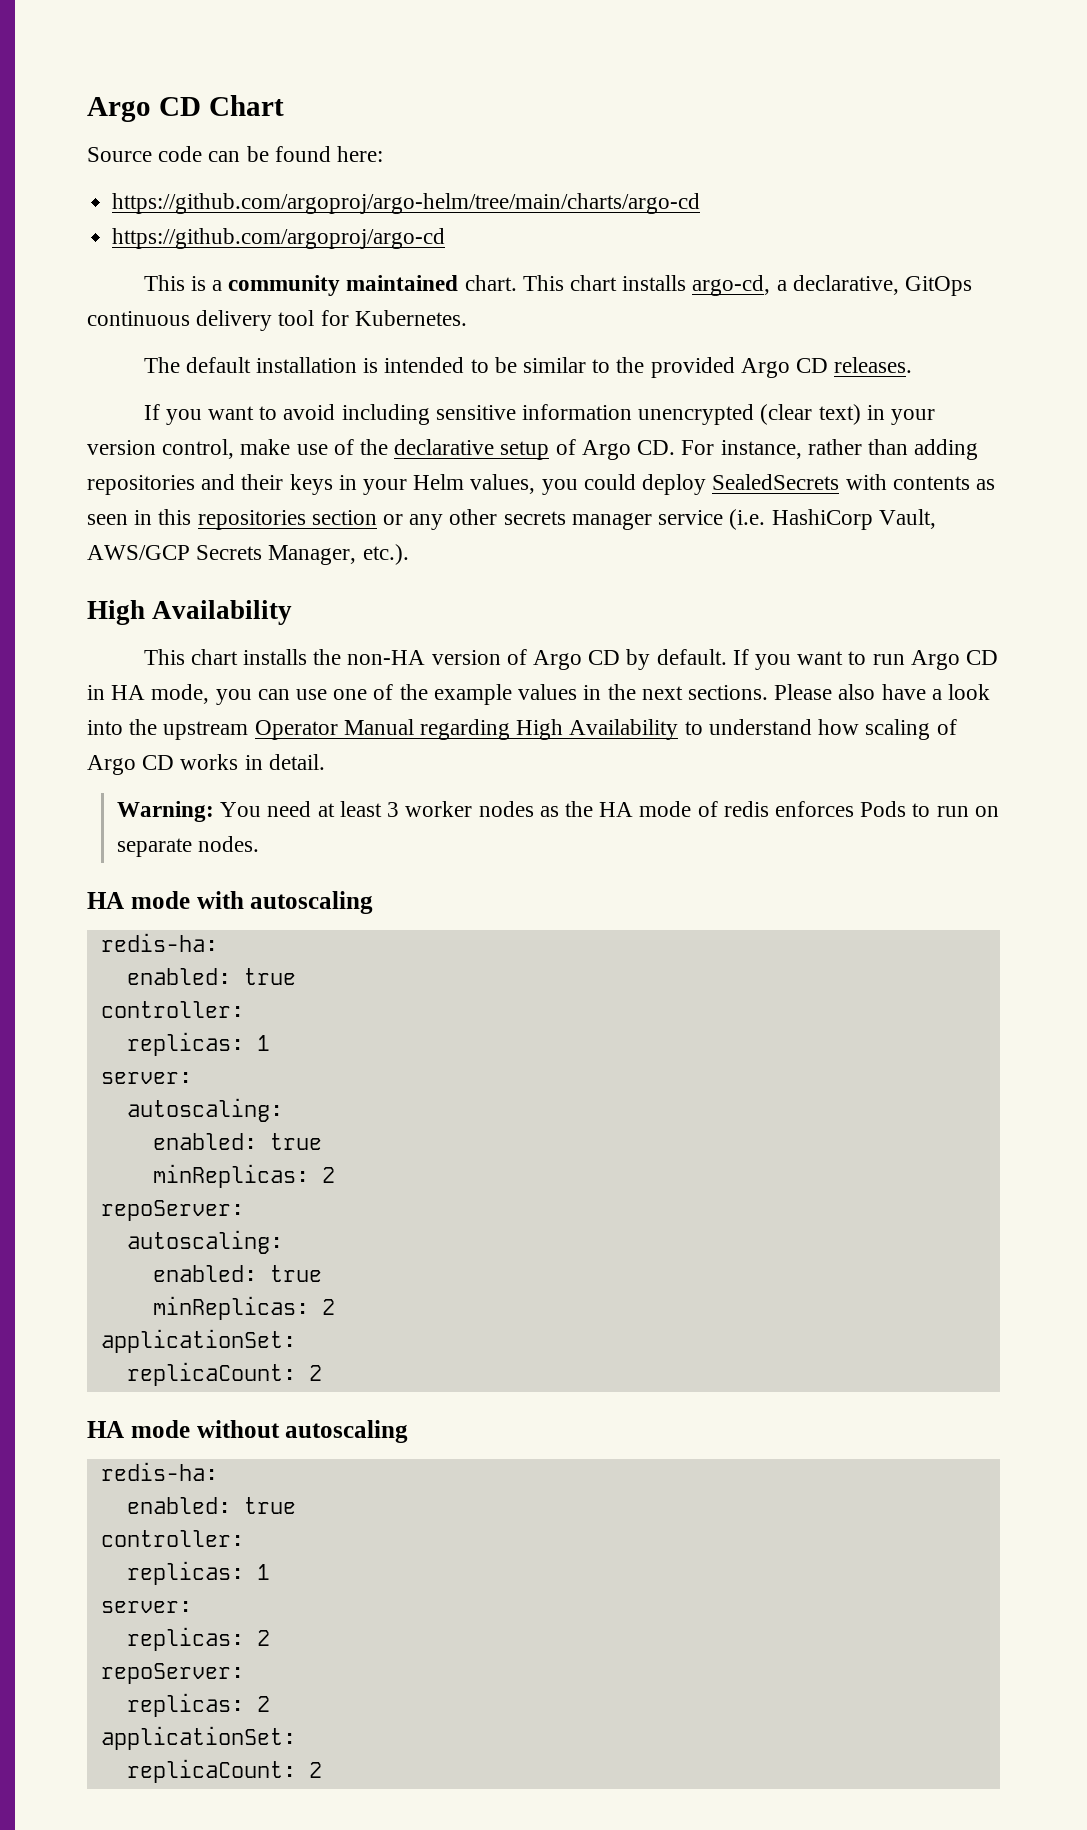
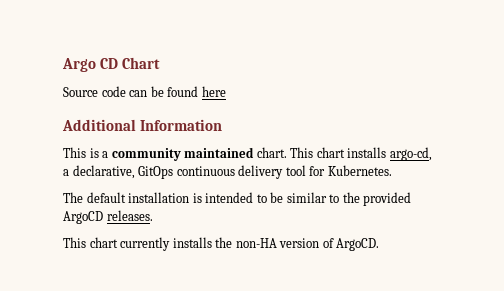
- Source code can be found here:
- https://github.com/argoproj/argo-helm/tree/main/charts/argo-cd
- https://github.com/argoproj/argo-cd
+ Source code can be found here
+ Additional Information
- The default installation is intended to be similar to the provided Argo CD releases.
+ The default installation is intended to be similar to the provided ArgoCD releases.
- If you want to avoid including sensitive information unencrypted (clear text) in your version control, make use of the declarative setup of Argo CD. For instance, rather than adding repositories and their keys in your Helm values, you could deploy SealedSecrets with contents as seen in this repositories section or any other secrets manager service (i.e. HashiCorp Vault, AWS/GCP Secrets Manager, etc.).
- High Availability
- This chart installs the non-HA version of Argo CD by default. If you want to run Argo CD in HA mode, you can use one of the example values in the next sections. Please also have a look into the upstream Operator Manual regarding High Availability to understand how scaling of Argo CD works in detail.
- Warning: You need at least 3 worker nodes as the HA mode of redis enforces Pods to run on separate nodes.
- HA mode with autoscaling
- redis-ha:
- enabled: true
- controller:
- replicas: 1
- server:
- autoscaling:
- enabled: true
- minReplicas: 2
- repoServer:
- autoscaling:
- enabled: true
- minReplicas: 2
- applicationSet:
- replicaCount: 2
- HA mode without autoscaling
- redis-ha:
- enabled: true
- controller:
- replicas: 1
- server:
- replicas: 2
- repoServer:
- replicas: 2
- applicationSet:
- replicaCount: 2
+ This chart currently installs the non-HA version of ArgoCD.

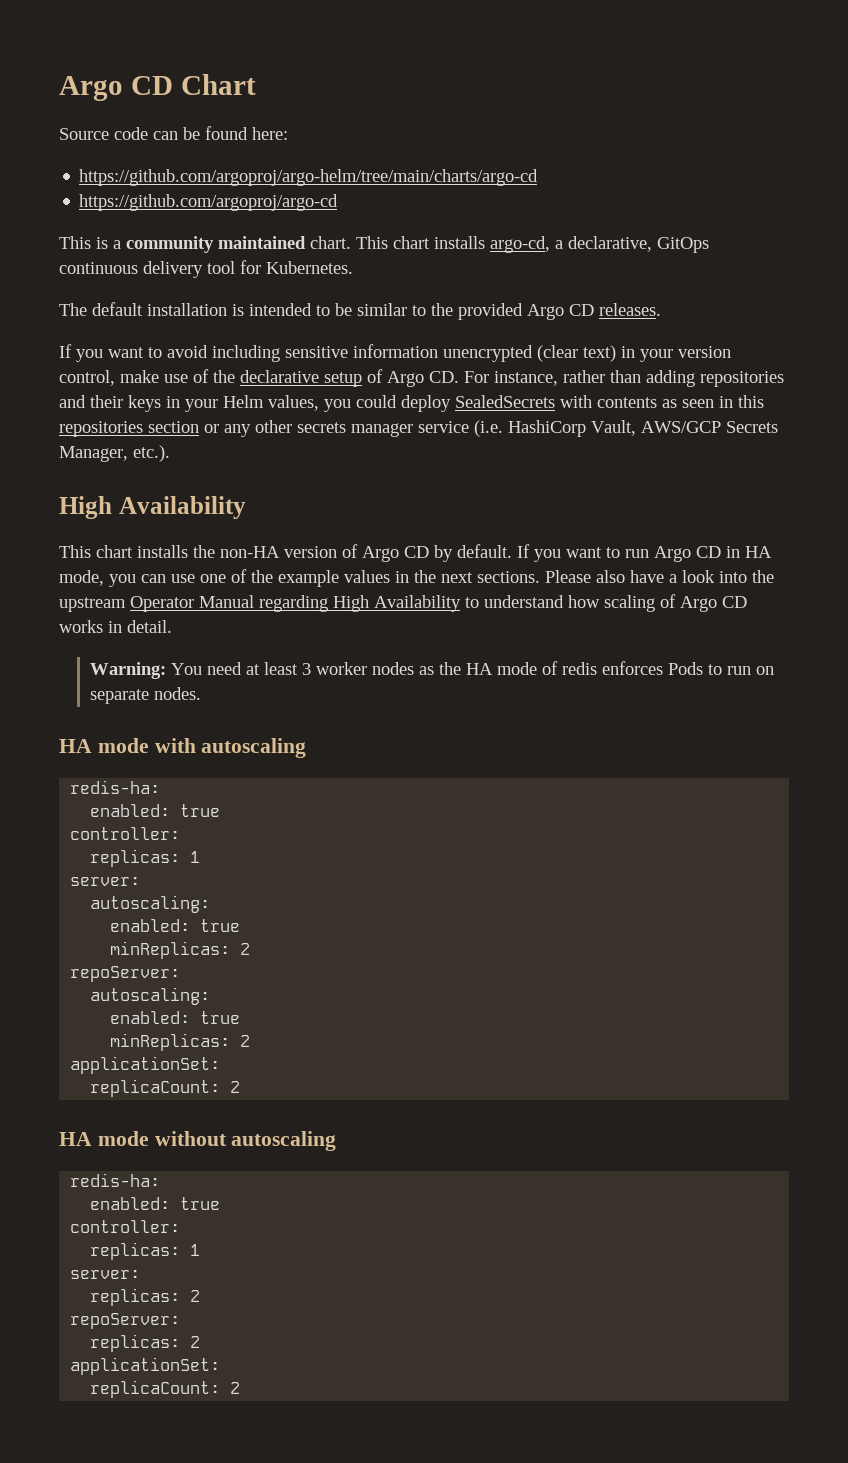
- Source code can be found here
- Additional Information
+ Source code can be found here:
+ https://github.com/argoproj/argo-helm/tree/main/charts/argo-cd
+ https://github.com/argoproj/argo-cd
- The default installation is intended to be similar to the provided ArgoCD releases.
+ The default installation is intended to be similar to the provided Argo CD releases.
- This chart currently installs the non-HA version of ArgoCD.
+ If you want to avoid including sensitive information unencrypted (clear text) in your version control, make use of the declarative setup of Argo CD. For instance, rather than adding repositories and their keys in your Helm values, you could deploy SealedSecrets with contents as seen in this repositories section or any other secrets manager service (i.e. HashiCorp Vault, AWS/GCP Secrets Manager, etc.).
+ High Availability
+ This chart installs the non-HA version of Argo CD by default. If you want to run Argo CD in HA mode, you can use one of the example values in the next sections. Please also have a look into the upstream Operator Manual regarding High Availability to understand how scaling of Argo CD works in detail.
+ Warning: You need at least 3 worker nodes as the HA mode of redis enforces Pods to run on separate nodes.
+ HA mode with autoscaling
+ redis-ha:
+ enabled: true
+ controller:
+ replicas: 1
+ server:
+ autoscaling:
+ enabled: true
+ minReplicas: 2
+ repoServer:
+ autoscaling:
+ enabled: true
+ minReplicas: 2
+ applicationSet:
+ replicaCount: 2
+ HA mode without autoscaling
+ redis-ha:
+ enabled: true
+ controller:
+ replicas: 1
+ server:
+ replicas: 2
+ repoServer:
+ replicas: 2
+ applicationSet:
+ replicaCount: 2

